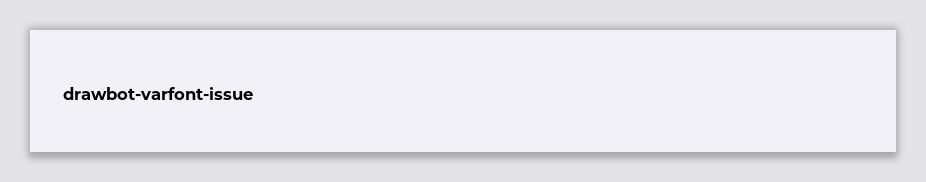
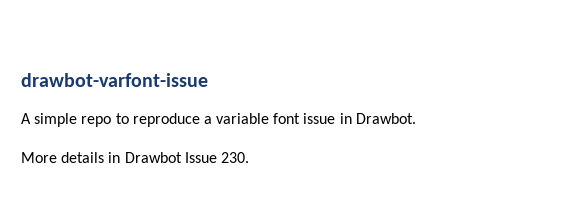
+ A simple repo to reproduce a variable font issue in Drawbot.
+ More details in Drawbot Issue 230.

